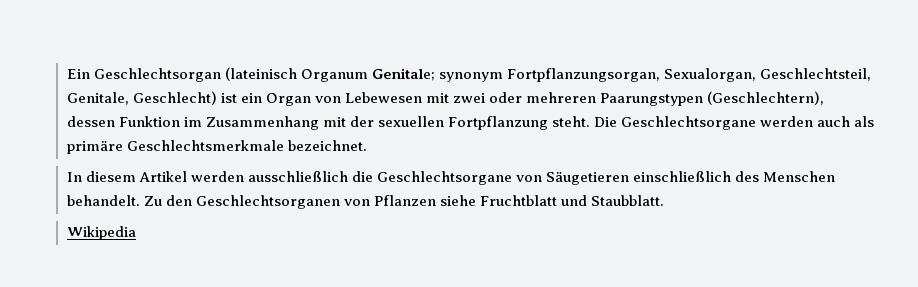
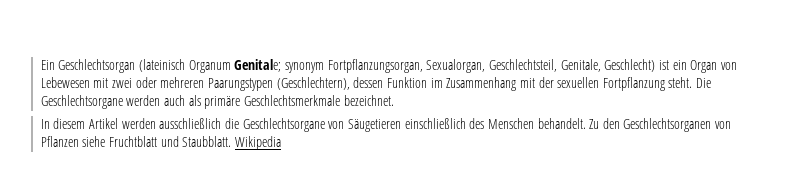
- Zu den Geschlechtsorganen von Pflanzen siehe Fruchtblatt und Staubblatt.
- Wikipedia
+ Zu den Geschlechtsorganen von Pflanzen siehe Fruchtblatt und Staubblatt. Wikipedia

